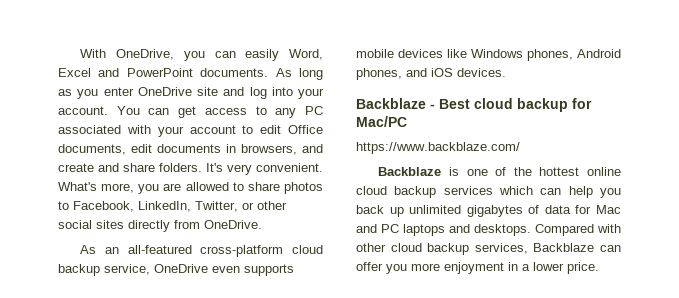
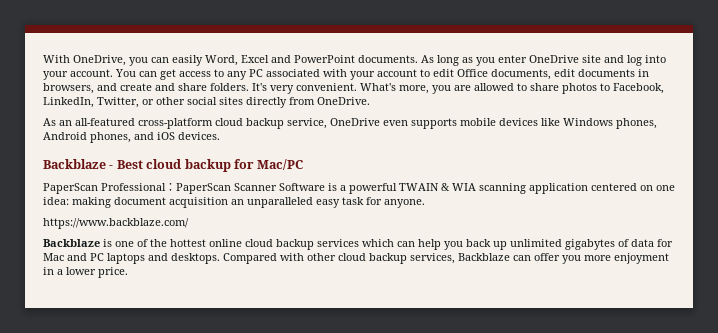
+ PaperScan Professional：PaperScan Scanner Software is a powerful TWAIN & WIA scanning application centered on one idea: making document acquisition an unparalleled easy task for anyone.

